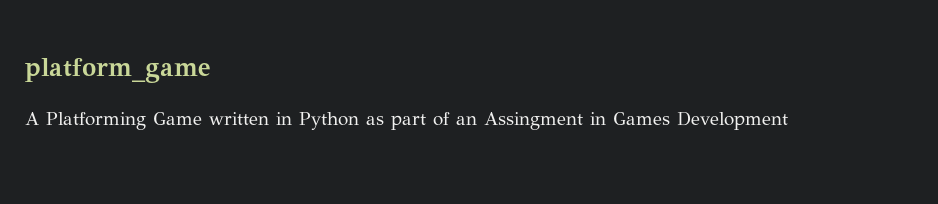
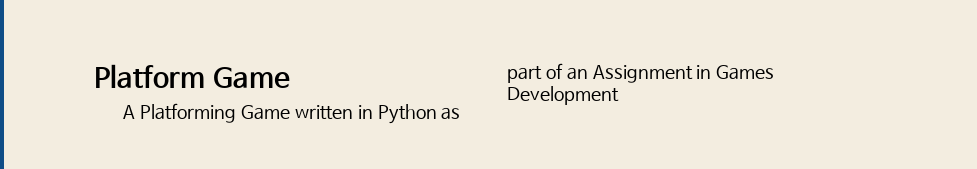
- platform_game
+ Platform Game
- A Platforming Game written in Python as part of an Assingment in Games Development
+ A Platforming Game written in Python as part of an Assignment in Games Development

